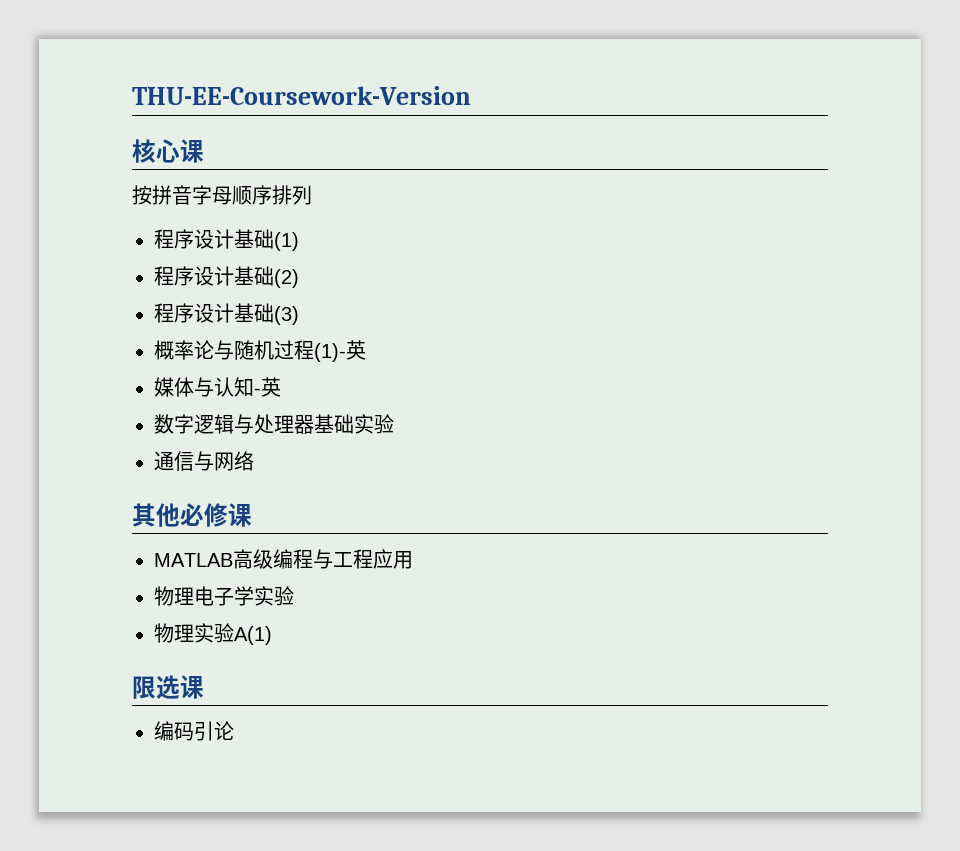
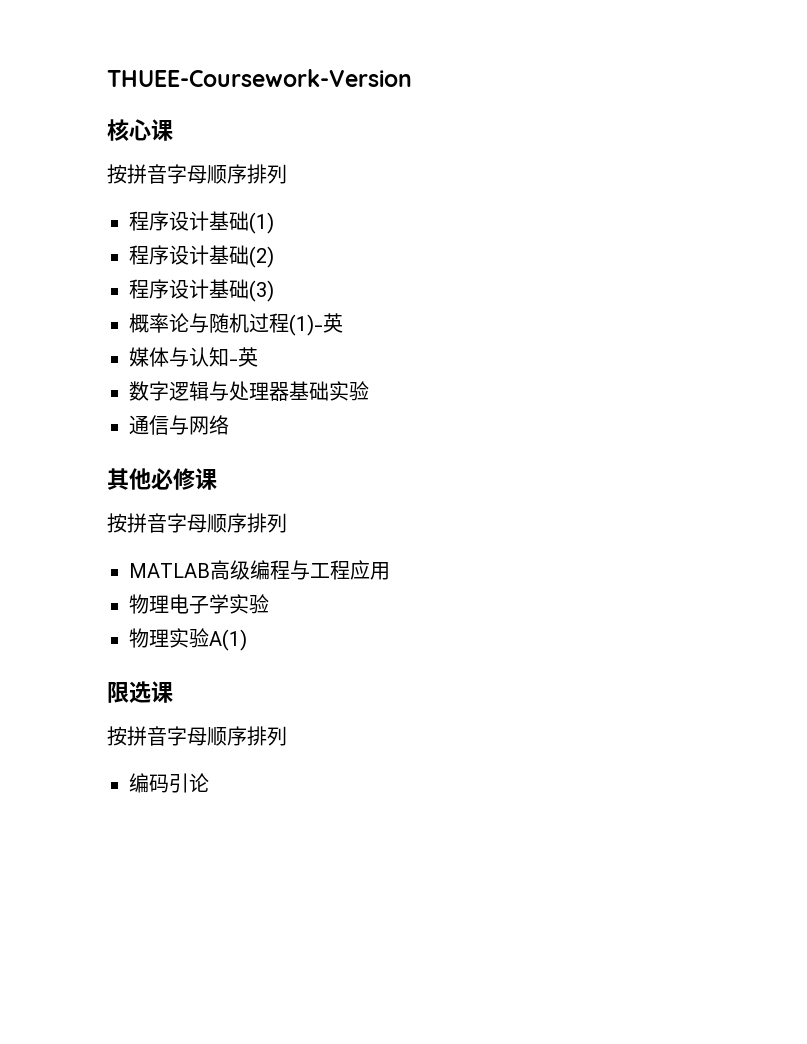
- THU-EE-Coursework-Version
+ THUEE-Coursework-Version
  其他必修课
+ 按拼音字母顺序排列
  限选课
+ 按拼音字母顺序排列

